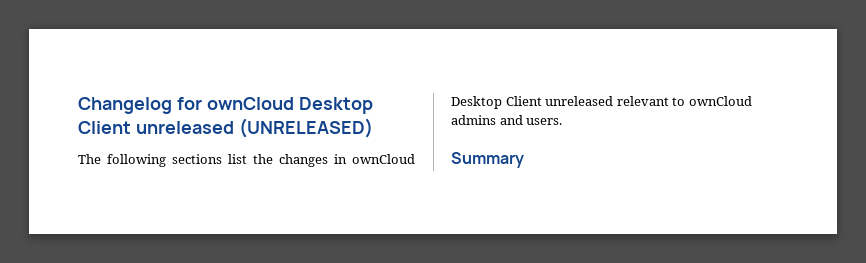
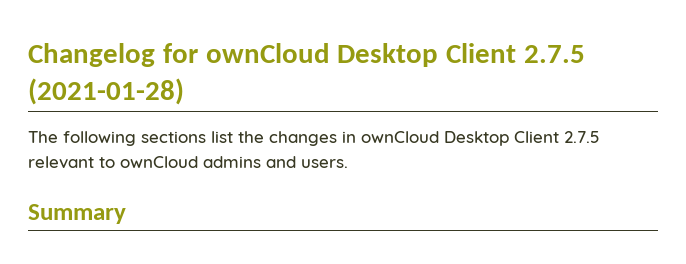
- Changelog for ownCloud Desktop Client unreleased (UNRELEASED)
+ Changelog for ownCloud Desktop Client 2.7.5 (2021-01-28)
- The following sections list the changes in ownCloud Desktop Client unreleased relevant to ownCloud admins and users.
+ The following sections list the changes in ownCloud Desktop Client 2.7.5 relevant to ownCloud admins and users.

